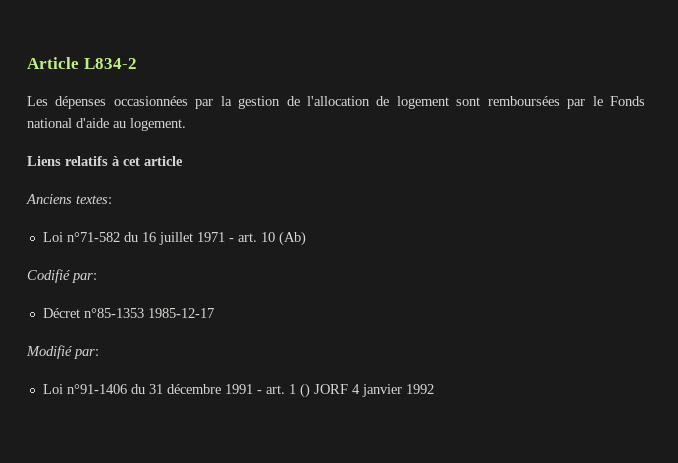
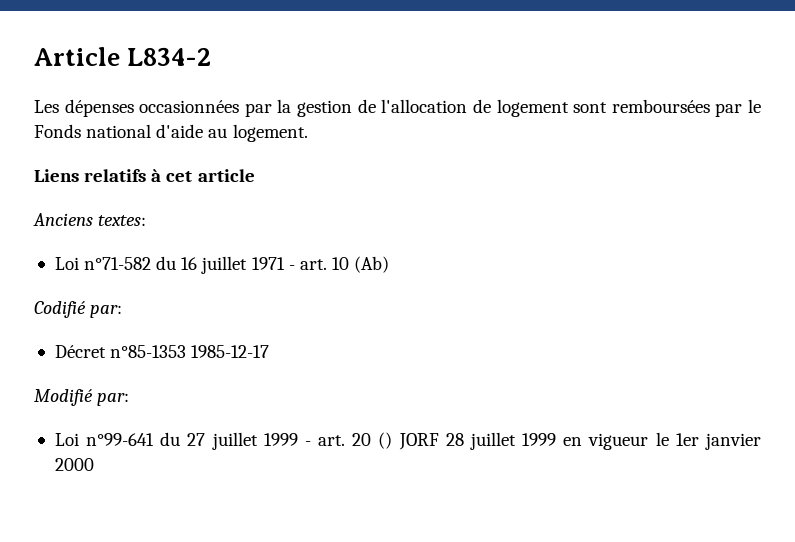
- Loi n°91-1406 du 31 décembre 1991 - art. 1 () JORF 4 janvier 1992
+ Loi n°99-641 du 27 juillet 1999 - art. 20 () JORF 28 juillet 1999 en vigueur le 1er janvier 2000

